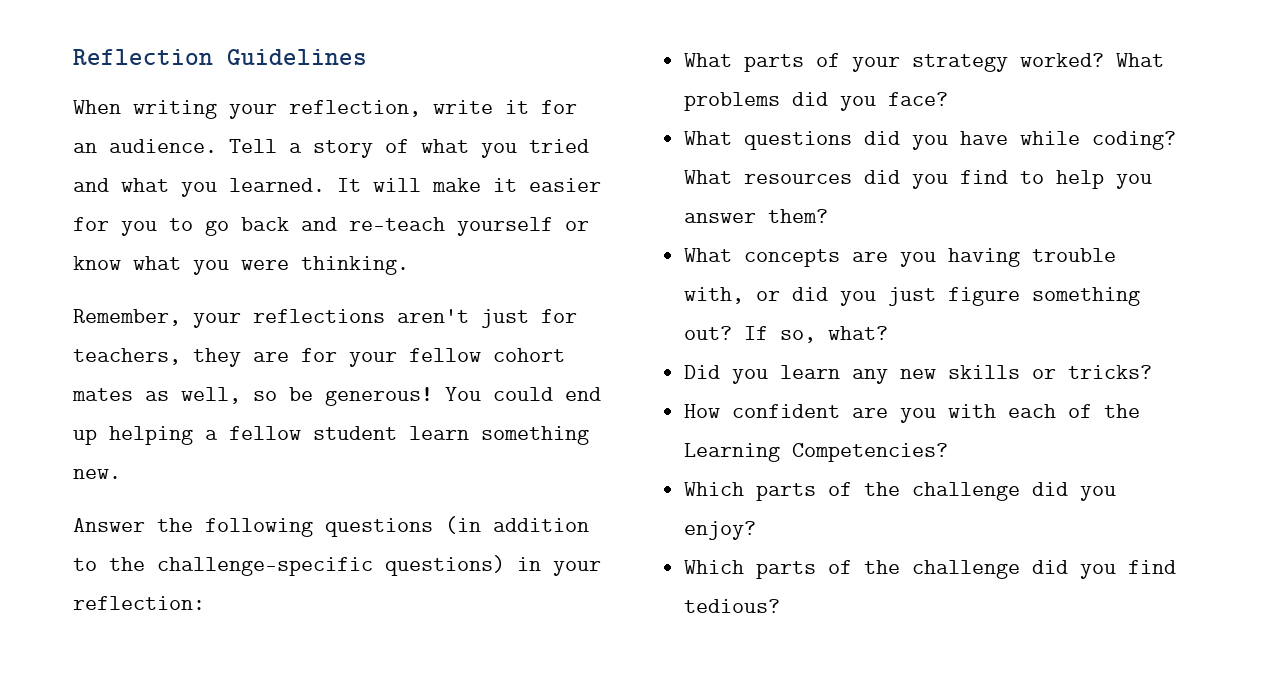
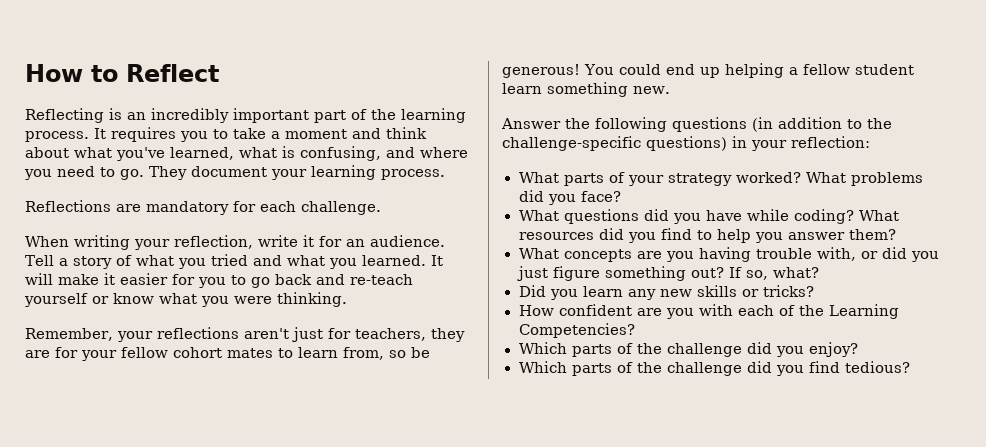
- Reflection Guidelines
+ How to Reflect
+ Reflecting is an incredibly important part of the learning process. It requires you to take a moment and think about what you've learned, what is confusing, and where you need to go. They document your learning process.
+ Reflections are mandatory for each challenge.
- Remember, your reflections aren't just for teachers, they are for your fellow cohort mates as well, so be generous!
+ Remember, your reflections aren't just for teachers, they are for your fellow cohort mates to learn from, so be generous!

